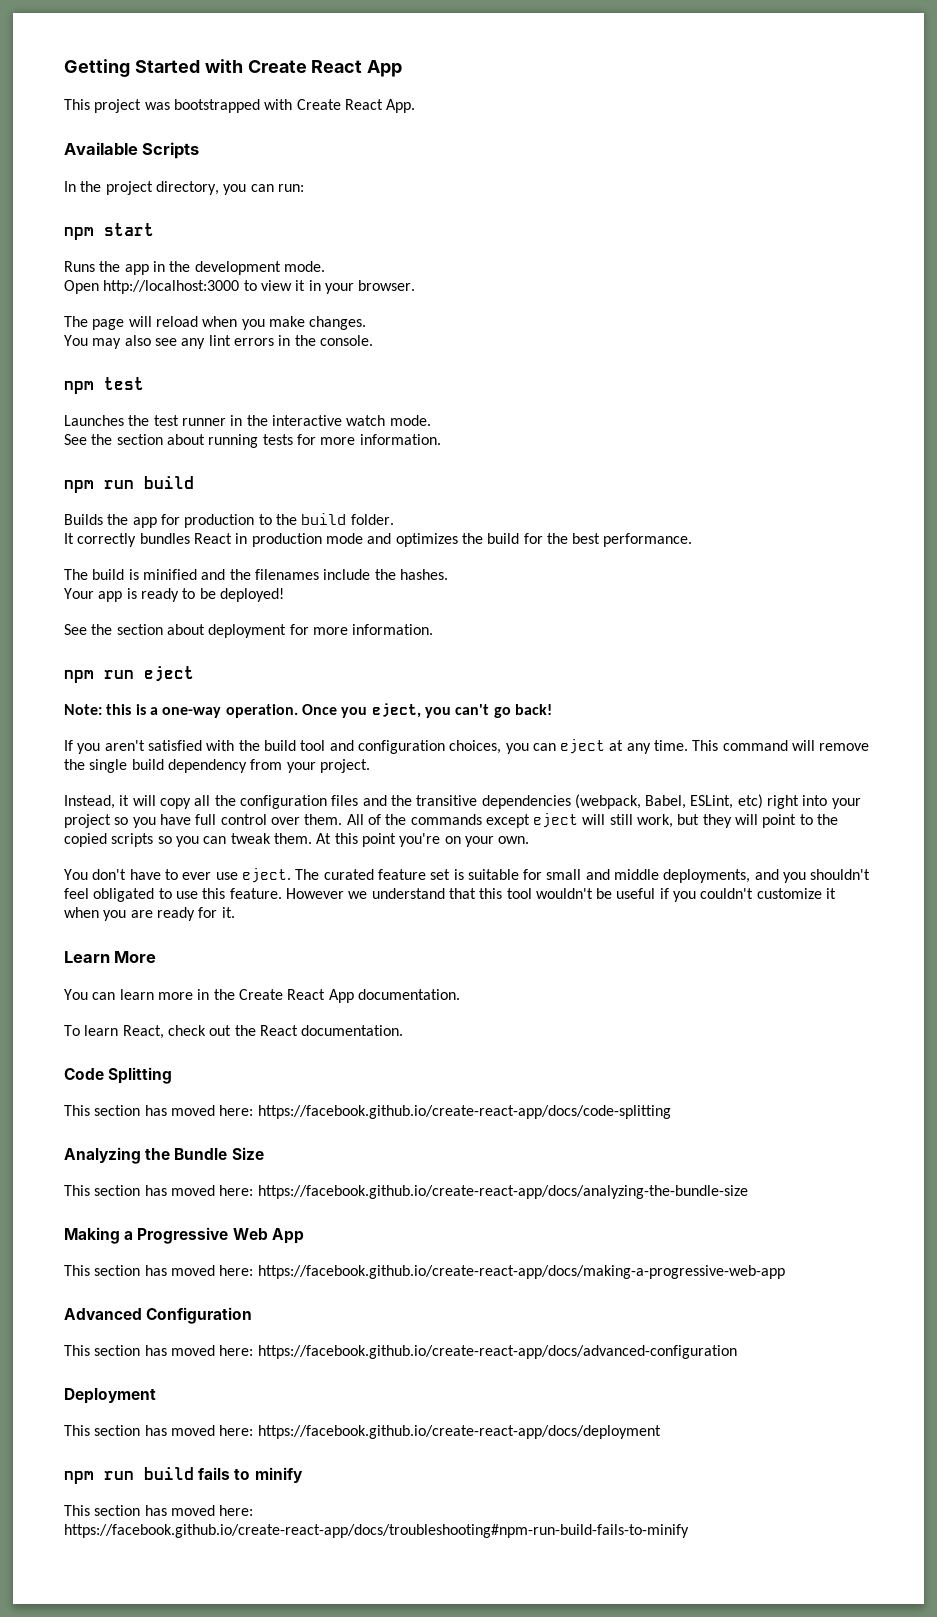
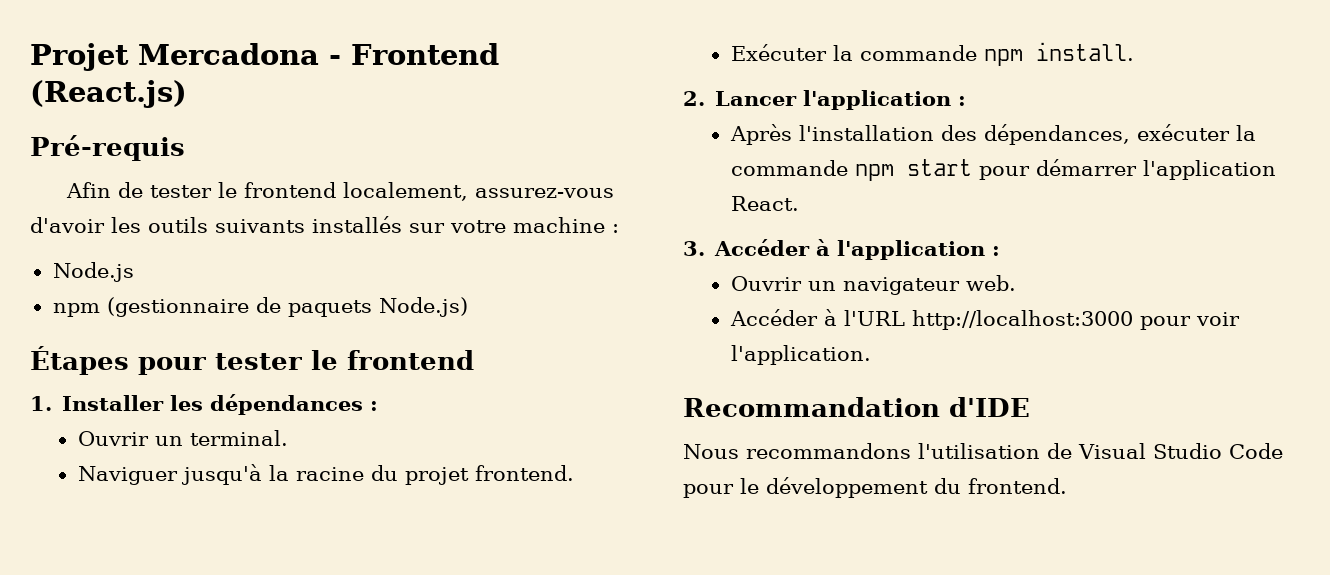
- Getting Started with Create React App
- This project was bootstrapped with Create React App.
- Available Scripts
- In the project directory, you can run:
- npm start
- Runs the app in the development mode.
- Open http://localhost:3000 to view it in your browser.
- The page will reload when you make changes.
- You may also see any lint errors in the console.
- npm test
- Launches the test runner in the interactive watch mode.
- See the section about running tests for more information.
- npm run build
- Builds the app for production to the build folder.
- It correctly bundles React in production mode and optimizes the build for the best performance.
- The build is minified and the filenames include the hashes.
- Your app is ready to be deployed!
- See the section about deployment for more information.
- npm run eject
- Note: this is a one-way operation. Once you eject, you can't go back!
- If you aren't satisfied with the build tool and configuration choices, you can eject at any time. This command will remove the single build dependency from your project.
- Instead, it will copy all the configuration files and the transitive dependencies (webpack, Babel, ESLint, etc) right into your project so you have full control over them. All of the commands except eject will still work, but they will point to the copied scripts so you can tweak them. At this point you're on your own.
- You don't have to ever use eject. The curated feature set is suitable for small and middle deployments, and you shouldn't feel obligated to use this feature. However we understand that this tool wouldn't be useful if you couldn't customize it when you are ready for it.
- Learn More
- You can learn more in the Create React App documentation.
- To learn React, check out the React documentation.
- Code Splitting
- This section has moved here: https://facebook.github.io/create-react-app/docs/code-splitting
- Analyzing the Bundle Size
- This section has moved here: https://facebook.github.io/create-react-app/docs/analyzing-the-bundle-size
- Making a Progressive Web App
- This section has moved here: https://facebook.github.io/create-react-app/docs/making-a-progressive-web-app
- Advanced Configuration
- This section has moved here: https://facebook.github.io/create-react-app/docs/advanced-configuration
- Deployment
- This section has moved here: https://facebook.github.io/create-react-app/docs/deployment
- npm run build fails to minify
- This section has moved here: https://facebook.github.io/create-react-app/docs/troubleshooting#npm-run-build-fails-to-minify
+ Projet Mercadona - Frontend (React.js)
+ Pré-requis
+ Afin de tester le frontend localement, assurez-vous d'avoir les outils suivants installés sur votre machine :
+ Node.js
+ npm (gestionnaire de paquets Node.js)
+ Étapes pour tester le frontend
+ 1. Installer les dépendances :
+ Ouvrir un terminal.
+ Naviguer jusqu'à la racine du projet frontend.
+ Exécuter la commande npm install.
+ 2. Lancer l'application :
+ Après l'installation des dépendances, exécuter la commande npm start pour démarrer l'application React.
+ 3. Accéder à l'application :
+ Ouvrir un navigateur web.
+ Accéder à l'URL http://localhost:3000 pour voir l'application.
+ Recommandation d'IDE
+ Nous recommandons l'utilisation de Visual Studio Code pour le développement du frontend.

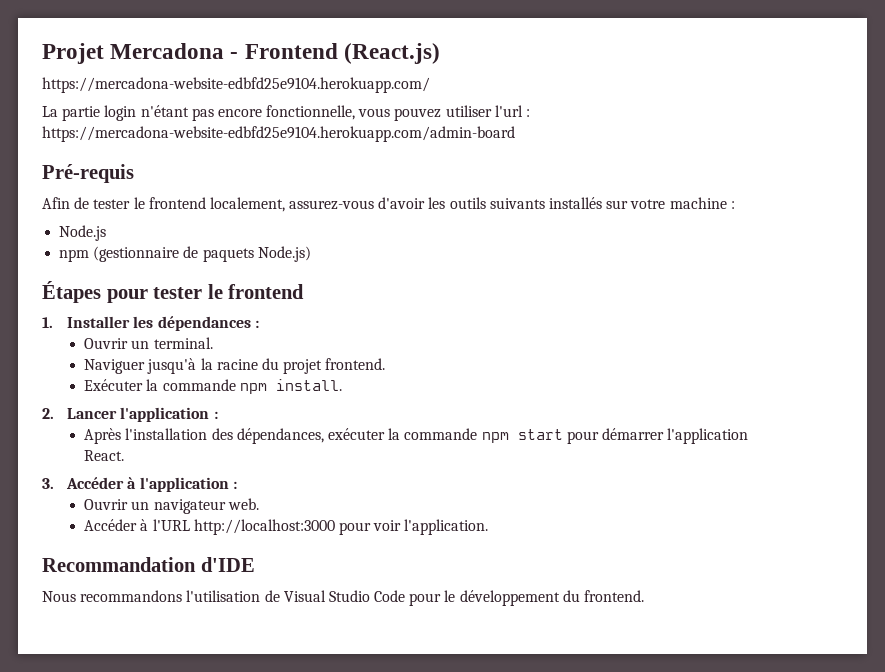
+ https://mercadona-website-edbfd25e9104.herokuapp.com/
+ La partie login n'étant pas encore fonctionnelle, vous pouvez utiliser l'url : https://mercadona-website-edbfd25e9104.herokuapp.com/admin-board

